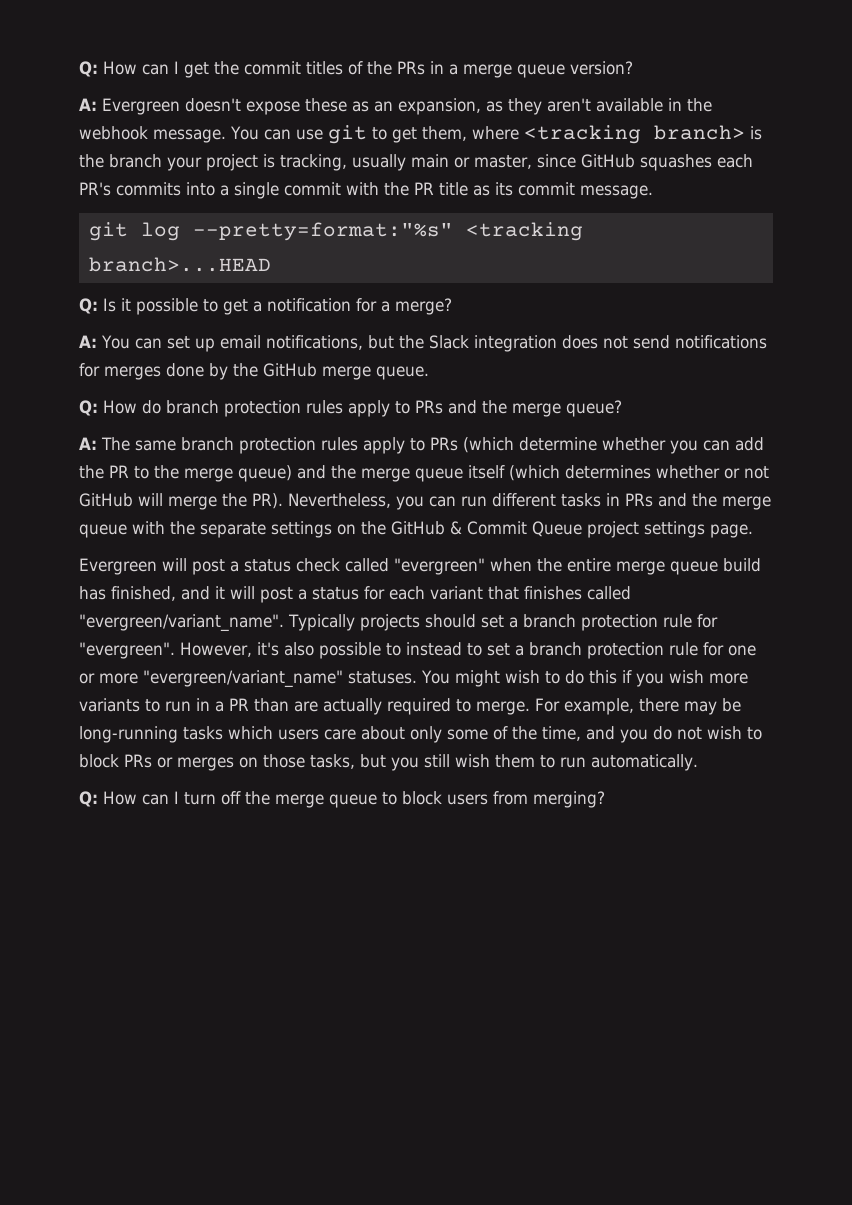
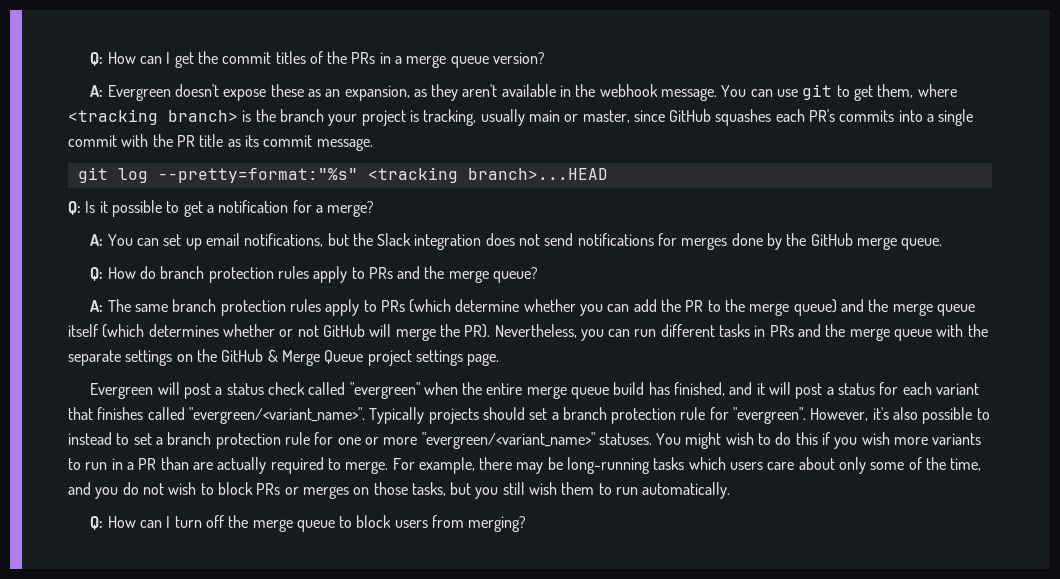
- A: The same branch protection rules apply to PRs (which determine whether you can add the PR to the merge queue) and the merge queue itself (which determines whether or not GitHub will merge the PR). Nevertheless, you can run different tasks in PRs and the merge queue with the separate settings on the GitHub & Commit Queue project settings page.
+ A: The same branch protection rules apply to PRs (which determine whether you can add the PR to the merge queue) and the merge queue itself (which determines whether or not GitHub will merge the PR). Nevertheless, you can run different tasks in PRs and the merge queue with the separate settings on the GitHub & Merge Queue project settings page.
- Evergreen will post a status check called "evergreen" when the entire merge queue build has finished, and it will post a status for each variant that finishes called "evergreen/variant_name".
+ Evergreen will post a status check called "evergreen" when the entire merge queue build has finished, and it will post a status for each variant that finishes called "evergreen/<variant_name>".
- However, it's also possible to instead to set a branch protection rule for one or more "evergreen/variant_name" statuses.
+ However, it's also possible to instead to set a branch protection rule for one or more "evergreen/<variant_name>" statuses.

